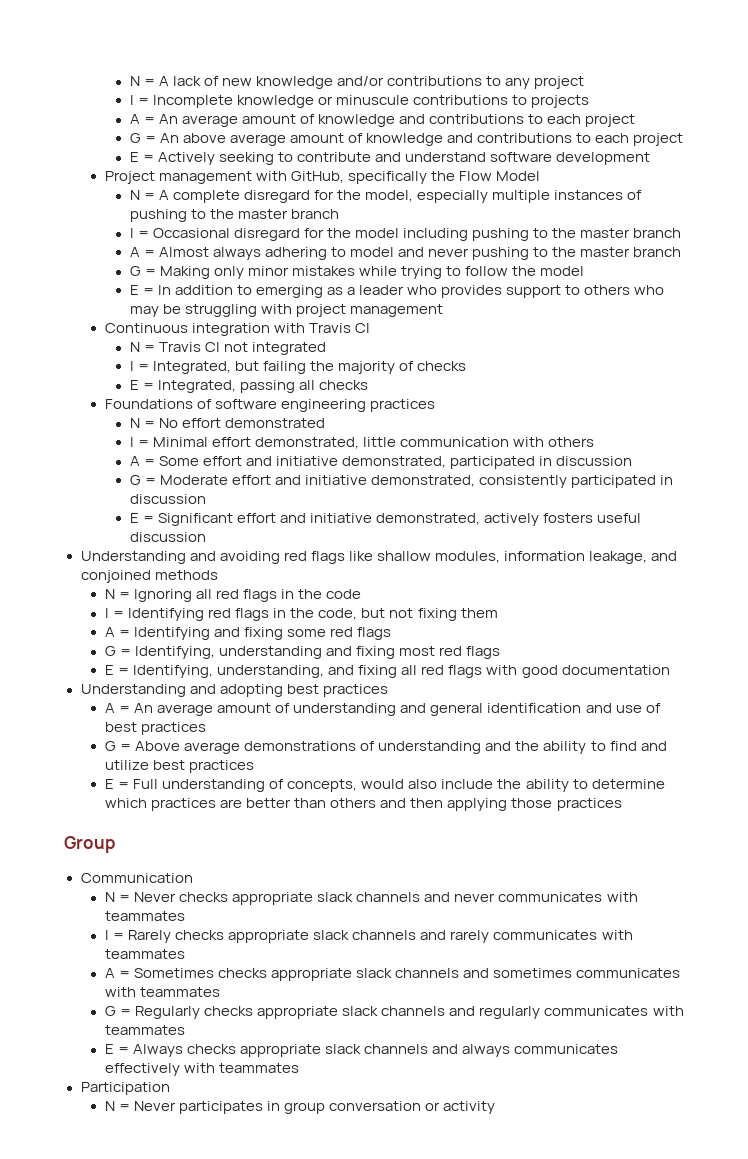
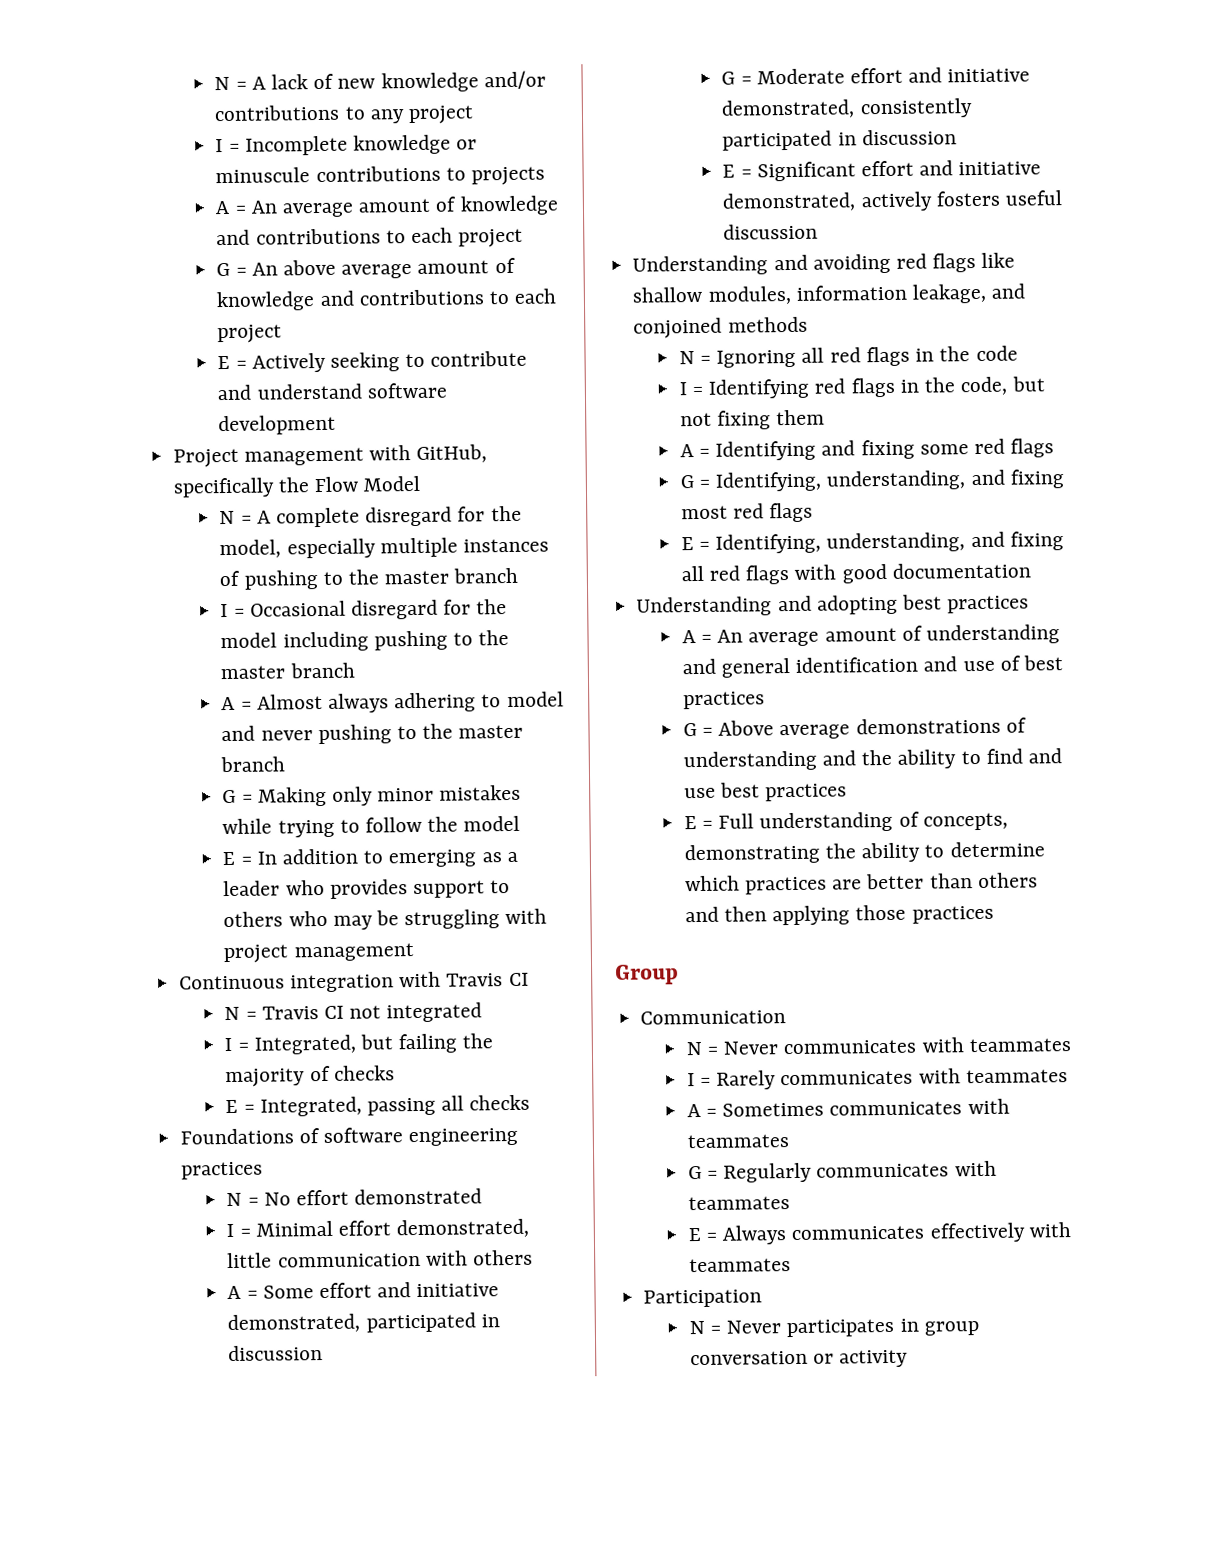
- G = Identifying, understanding and fixing most red flags
+ G = Identifying, understanding, and fixing most red flags
- G = Above average demonstrations of understanding and the ability to find and utilize best practices
+ G = Above average demonstrations of understanding and the ability to find and use best practices
- E = Full understanding of concepts, would also include the ability to determine which practices are better than others and then applying those practices
+ E = Full understanding of concepts, demonstrating the ability to determine which practices are better than others and then applying those practices
- N = Never checks appropriate slack channels and never communicates with teammates
+ N = Never communicates with teammates
- I = Rarely checks appropriate slack channels and rarely communicates with teammates
+ I = Rarely communicates with teammates
- A = Sometimes checks appropriate slack channels and sometimes communicates with teammates
+ A = Sometimes communicates with teammates
- G = Regularly checks appropriate slack channels and regularly communicates with teammates
+ G = Regularly communicates with teammates
- E = Always checks appropriate slack channels and always communicates effectively with teammates
+ E = Always communicates effectively with teammates

